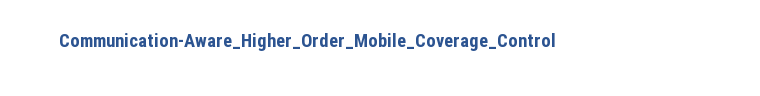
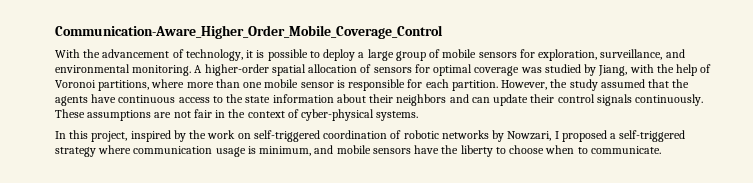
+ With the advancement of technology, it is possible to deploy a large group of mobile sensors for exploration, surveillance, and environmental monitoring. A higher-order spatial allocation of sensors for optimal coverage was studied by Jiang, with the help of Voronoi partitions, where more than one mobile sensor is responsible for each partition. However, the study assumed that the agents have continuous access to the state information about their neighbors and can update their control signals continuously. These assumptions are not fair in the context of cyber-physical systems.
+ In this project, inspired by the work on self-triggered coordination of robotic networks by Nowzari, I proposed a self-triggered strategy where communication usage is minimum, and mobile sensors have the liberty to choose when to communicate.

